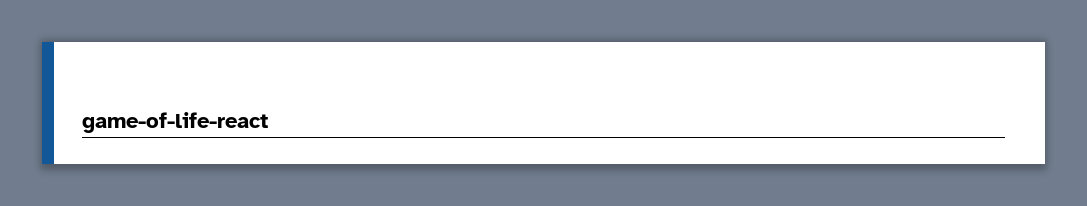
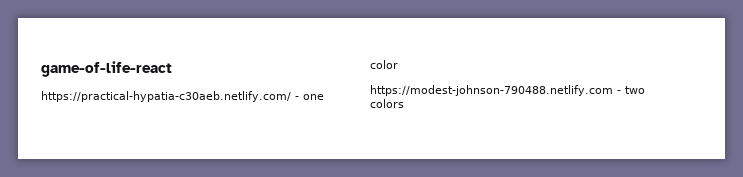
+ https://practical-hypatia-c30aeb.netlify.com/ - one color
+ https://modest-johnson-790488.netlify.com - two colors

